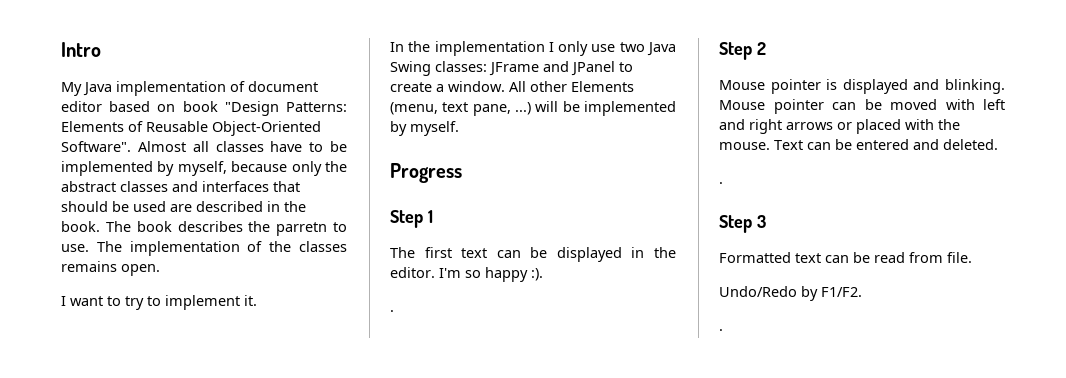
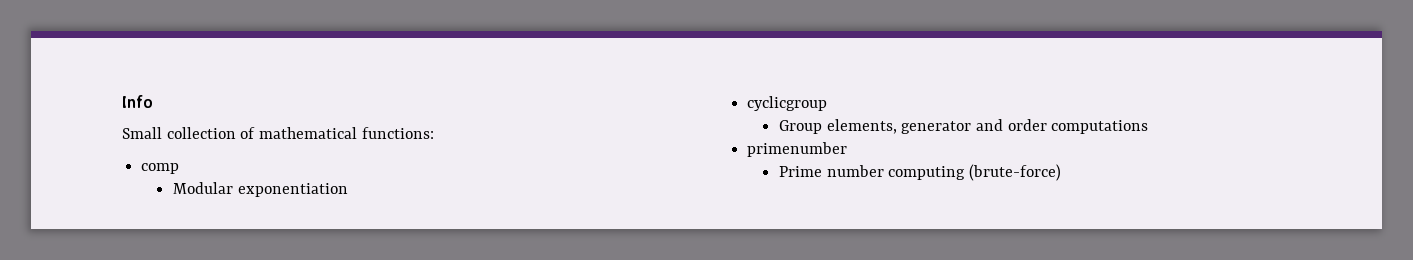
- Intro
- My Java implementation of document editor based on book "Design Patterns: Elements of Reusable Object-Oriented Software". Almost all classes have to be implemented by myself, because only the abstract classes and interfaces that should be used are described in the book. The book describes the parretn to use. The implementation of the classes remains open.
- I want to try to implement it.
- In the implementation I only use two Java Swing classes: JFrame and JPanel to create a window. All other Elements (menu, text pane, ...) will be implemented by myself.
- Progress
- Step 1
- The first text can be displayed in the editor. I'm so happy :).
- .
- Step 2
- Mouse pointer is displayed and blinking. Mouse pointer can be moved with left and right arrows or placed with the mouse. Text can be entered and deleted.
- .
- Step 3
- Formatted text can be read from file.
- Undo/Redo by F1/F2.
- .
+ Info
+ Small collection of mathematical functions:
+ comp
+ Modular exponentiation
+ cyclicgroup
+ Group elements, generator and order computations
+ primenumber
+ Prime number computing (brute-force)

